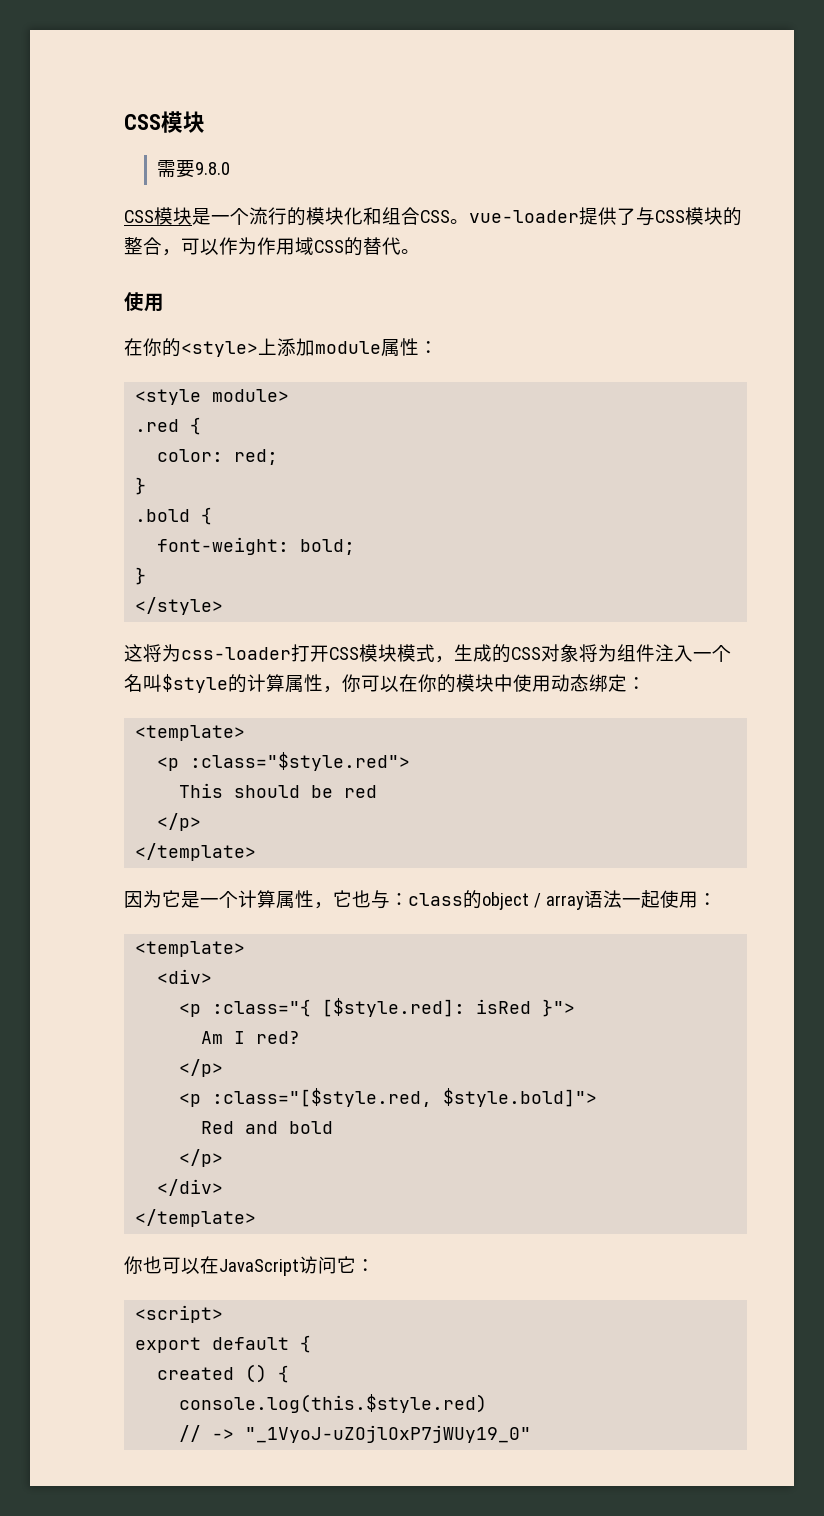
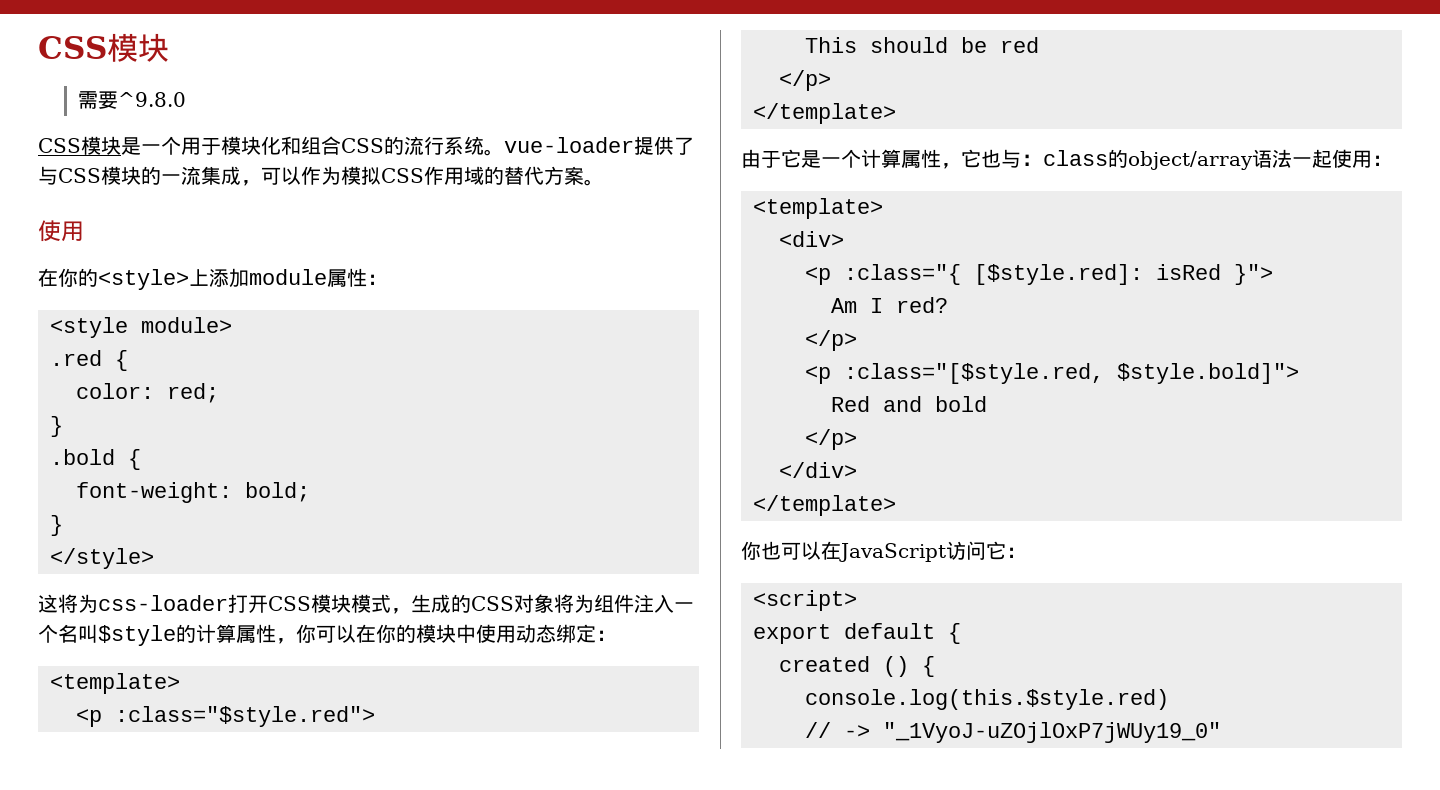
- 需要9.8.0
+ 需要^9.8.0
- CSS模块是一个流行的模块化和组合CSS。vue-loader提供了与CSS模块的整合，可以作为作用域CSS的替代。
+ CSS模块是一个用于模块化和组合CSS的流行系统。vue-loader提供了与CSS模块的一流集成，可以作为模拟CSS作用域的替代方案。
- 因为它是一个计算属性，它也与：class的object / array语法一起使用：
+ 由于它是一个计算属性，它也与：class的object/array语法一起使用：

